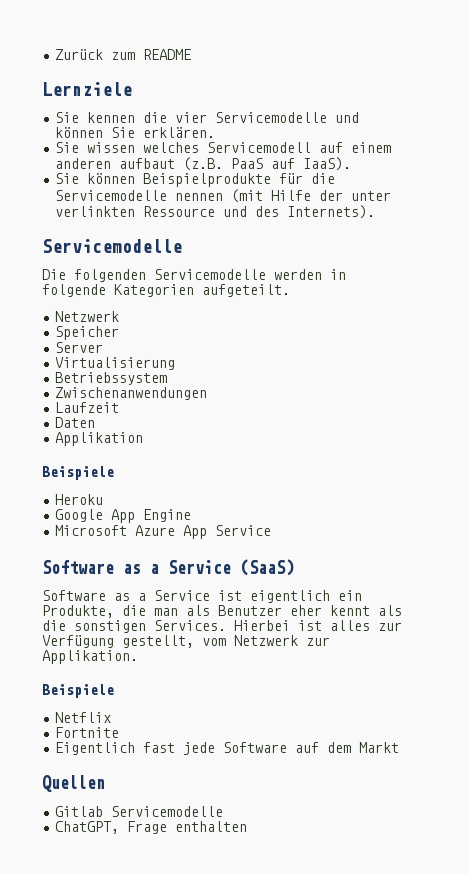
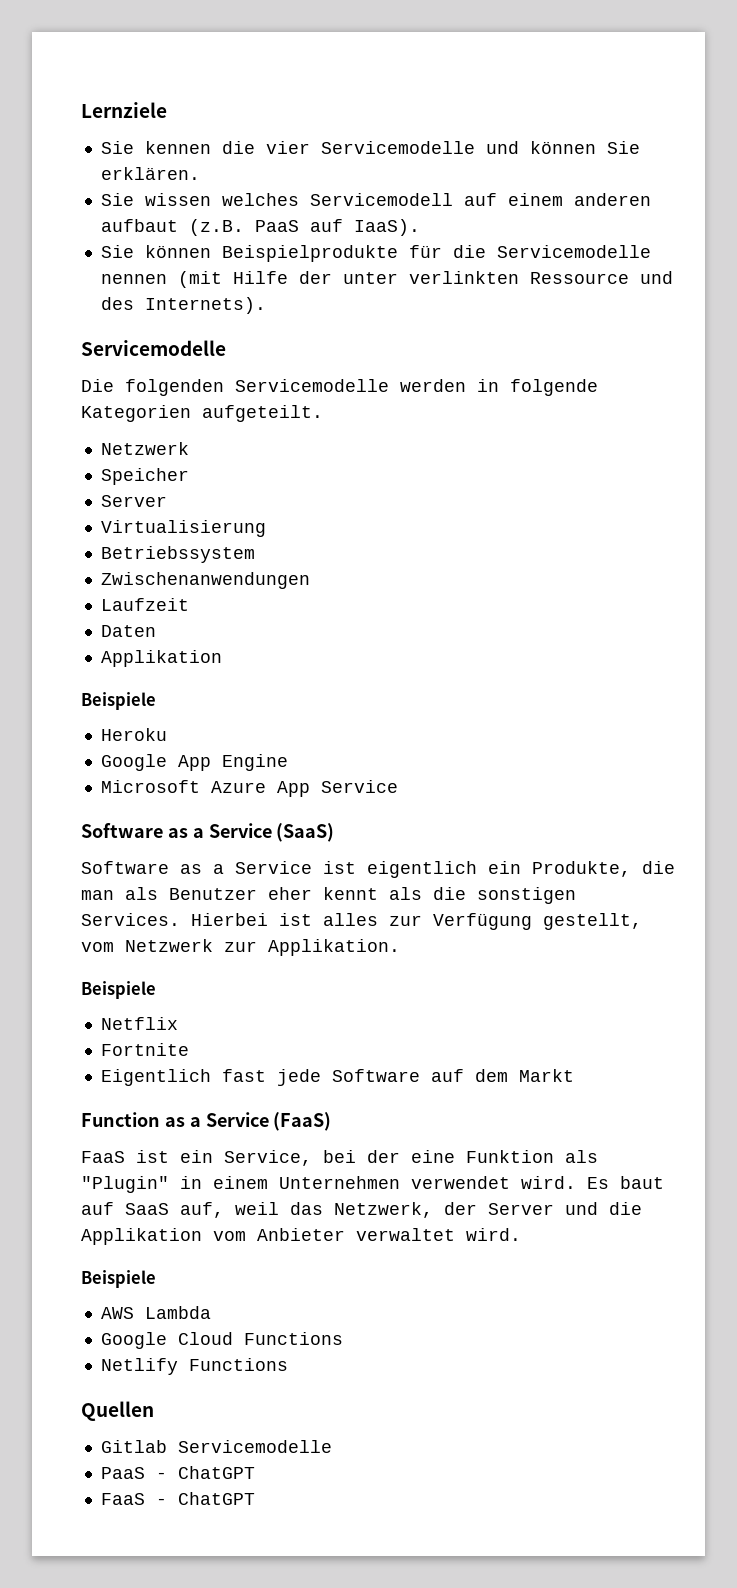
- Zurück zum README
+ Function as a Service (FaaS)
+ FaaS ist ein Service, bei der eine Funktion als "Plugin" in einem Unternehmen verwendet wird. Es baut auf SaaS auf, weil das Netzwerk, der Server und die Applikation vom Anbieter verwaltet wird.
+ Beispiele
+ AWS Lambda
+ Google Cloud Functions
+ Netlify Functions
  Quellen
  Gitlab Servicemodelle
- ChatGPT, Frage enthalten
+ PaaS - ChatGPT
+ FaaS - ChatGPT

